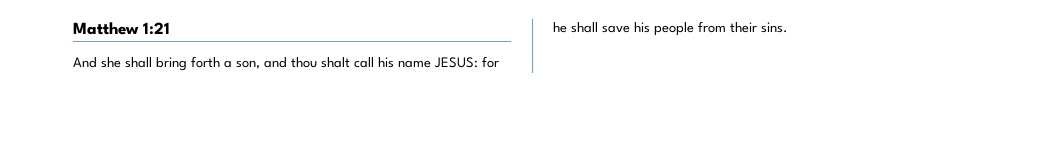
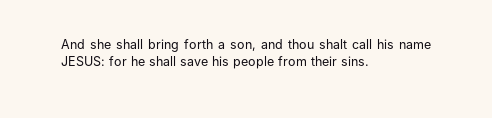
- Matthew 1:21

